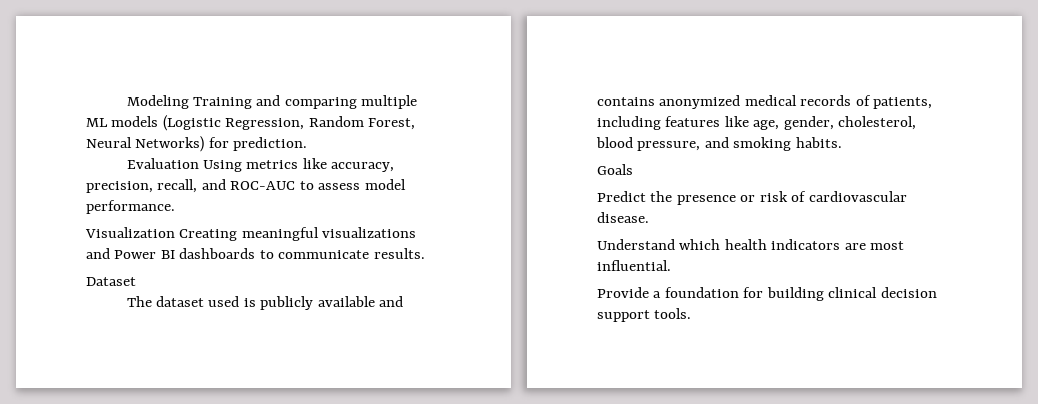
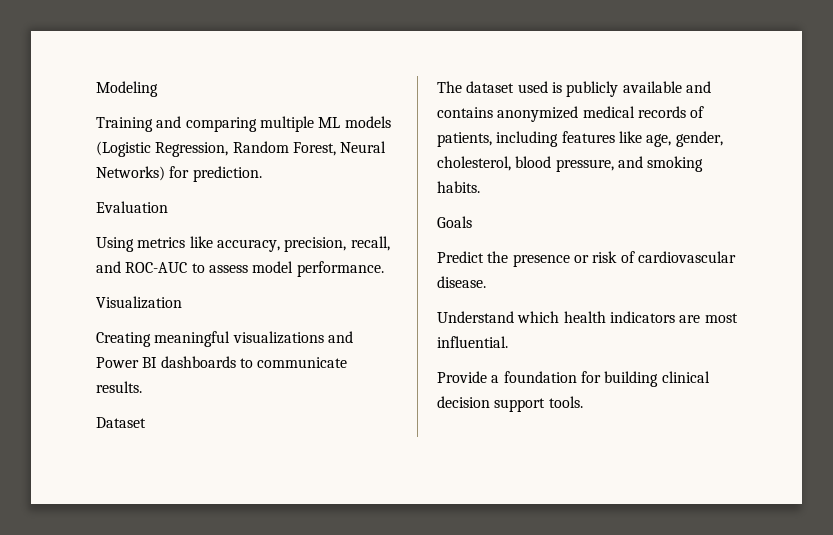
- Modeling Training and comparing multiple ML models (Logistic Regression, Random Forest, Neural Networks) for prediction.
+ Modeling
+ Training and comparing multiple ML models (Logistic Regression, Random Forest, Neural Networks) for prediction.
- Evaluation Using metrics like accuracy, precision, recall, and ROC-AUC to assess model performance.
+ Evaluation
+ Using metrics like accuracy, precision, recall, and ROC-AUC to assess model performance.
- Visualization Creating meaningful visualizations and Power BI dashboards to communicate results.
+ Visualization
+ Creating meaningful visualizations and Power BI dashboards to communicate results.

